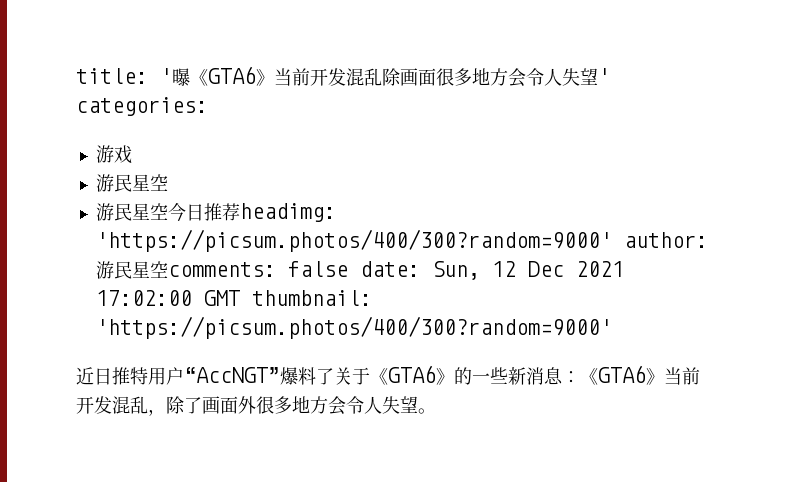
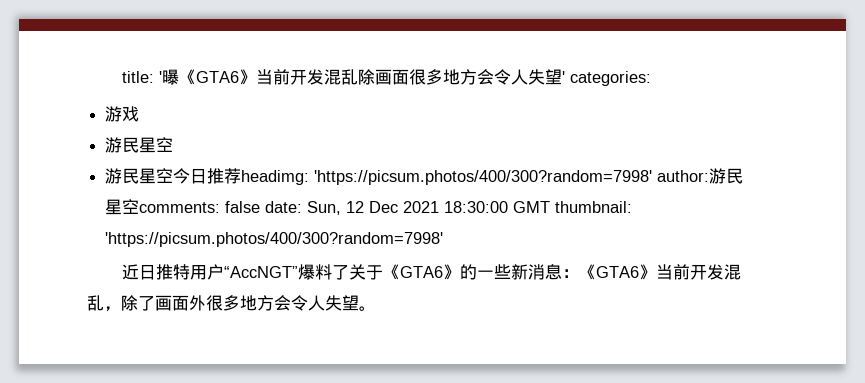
- 游民星空今日推荐headimg: 'https://picsum.photos/400/300?random=9000' author:游民星空comments: false date: Sun, 12 Dec 2021 17:02:00 GMT thumbnail: 'https://picsum.photos/400/300?random=9000'
+ 游民星空今日推荐headimg: 'https://picsum.photos/400/300?random=7998' author:游民星空comments: false date: Sun, 12 Dec 2021 18:30:00 GMT thumbnail: 'https://picsum.photos/400/300?random=7998'

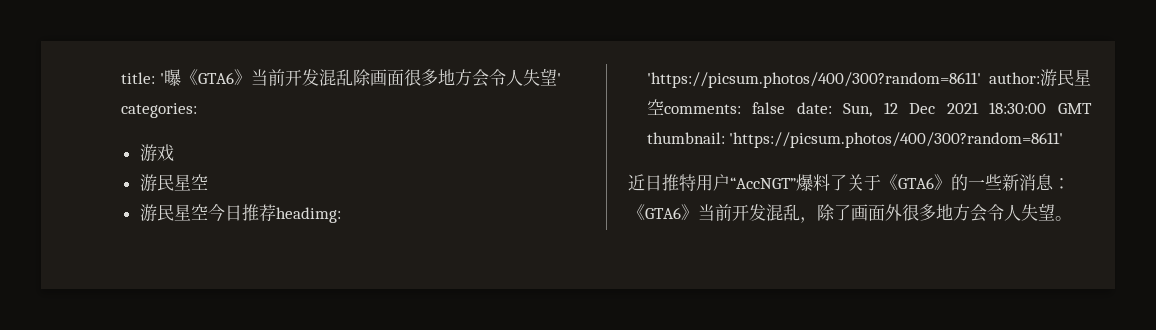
- 游民星空今日推荐headimg: 'https://picsum.photos/400/300?random=7998' author:游民星空comments: false date: Sun, 12 Dec 2021 18:30:00 GMT thumbnail: 'https://picsum.photos/400/300?random=7998'
+ 游民星空今日推荐headimg: 'https://picsum.photos/400/300?random=8611' author:游民星空comments: false date: Sun, 12 Dec 2021 18:30:00 GMT thumbnail: 'https://picsum.photos/400/300?random=8611'

